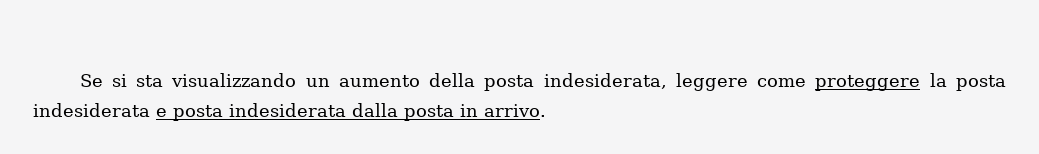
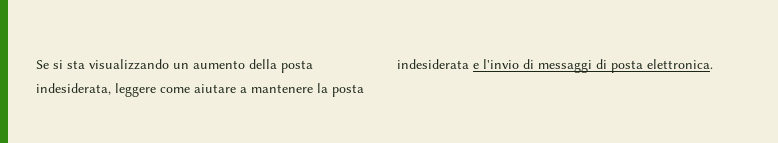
- Se si sta visualizzando un aumento della posta indesiderata, leggere come proteggere la posta indesiderata e posta indesiderata dalla posta in arrivo.
+ Se si sta visualizzando un aumento della posta indesiderata, leggere come aiutare a mantenere la posta indesiderata e l'invio di messaggi di posta elettronica.

